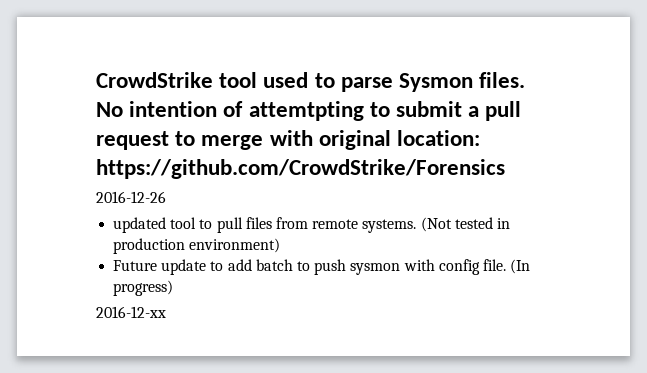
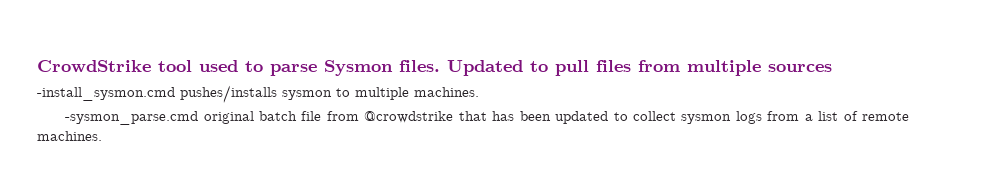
- No intention of attemtpting to submit a pull request to merge with original location: https://github.com/CrowdStrike/Forensics
- 2016-12-26
- updated tool to pull files from remote systems. (Not tested in production environment)
- Future update to add batch to push sysmon with config file. (In progress)
- 2016-12-xx
+ Updated to pull files from multiple sources
+ -install_sysmon.cmd pushes/installs sysmon to multiple machines.
+ -sysmon_parse.cmd original batch file from @crowdstrike that has been updated to collect sysmon logs from a list of remote machines.

